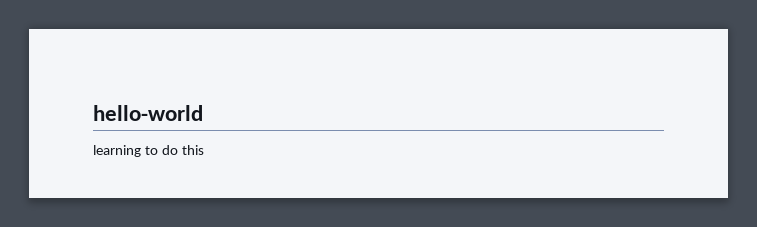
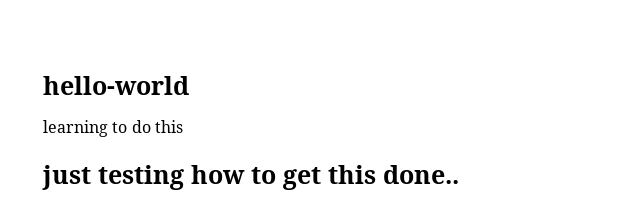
+ just testing how to get this done..

